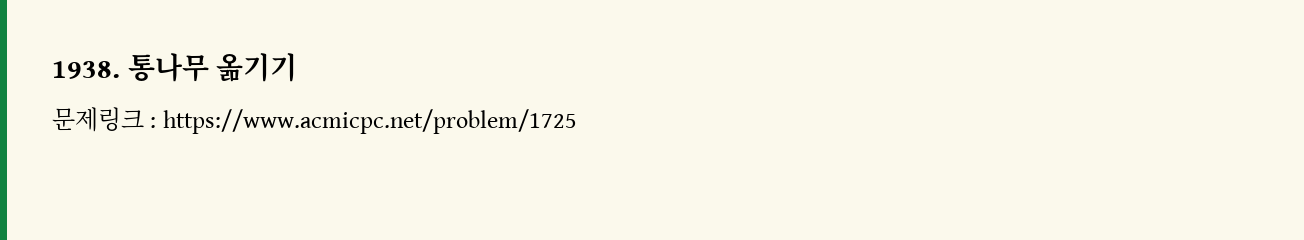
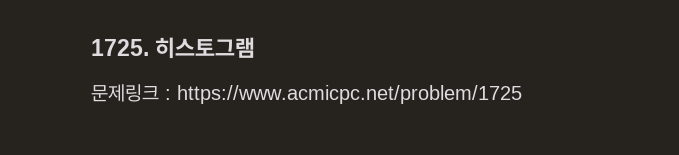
- 1938. 통나무 옮기기
+ 1725. 히스토그램

